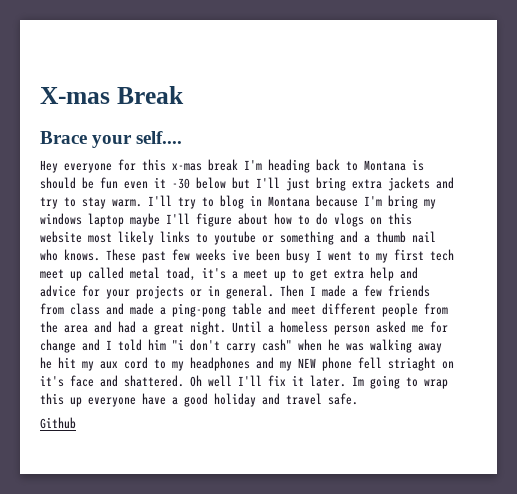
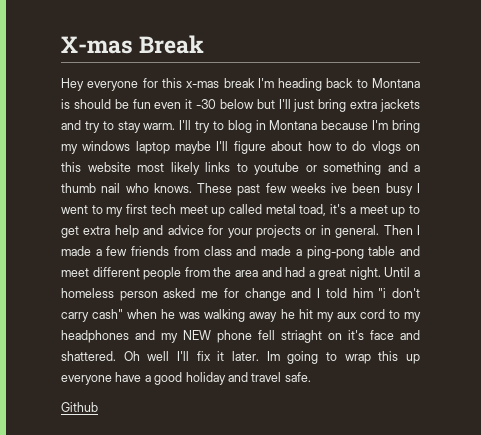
- Brace your self....

